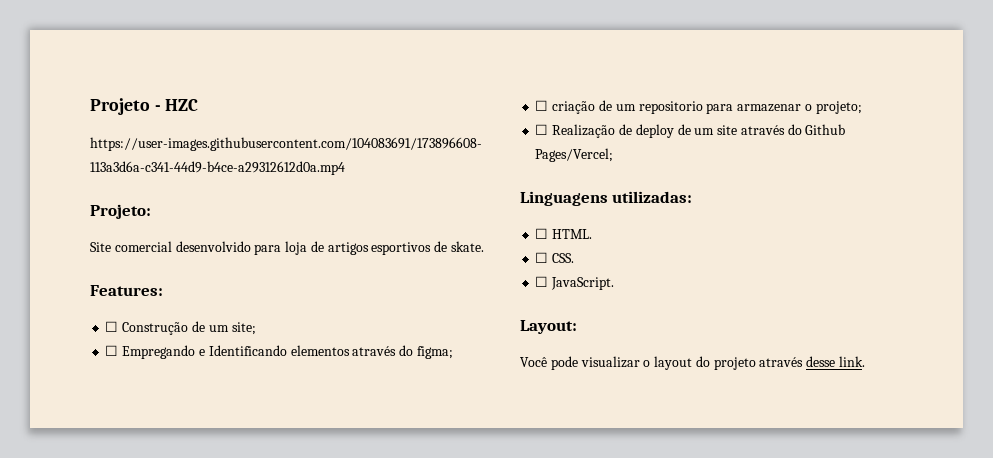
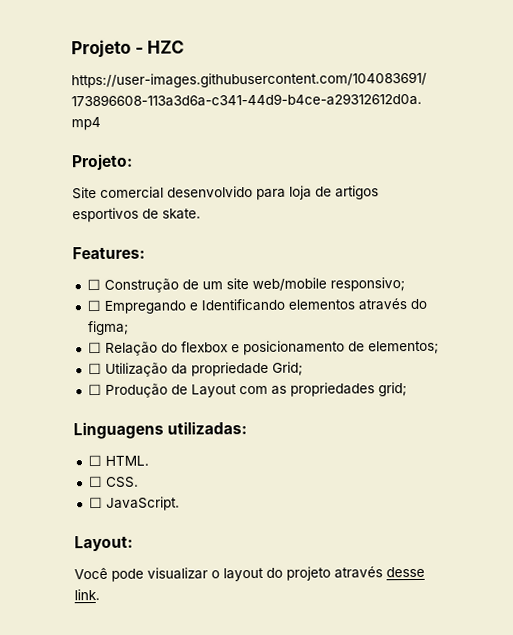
- ☐ Construção de um site;
+ ☐ Construção de um site web/mobile responsivo;
- ☐ criação de um repositorio para armazenar o projeto;
- ☐ Realização de deploy de um site através do Github Pages/Vercel;
+ ☐ Relação do flexbox e posicionamento de elementos;
+ ☐ Utilização da propriedade Grid;
+ ☐ Produção de Layout com as propriedades grid;

